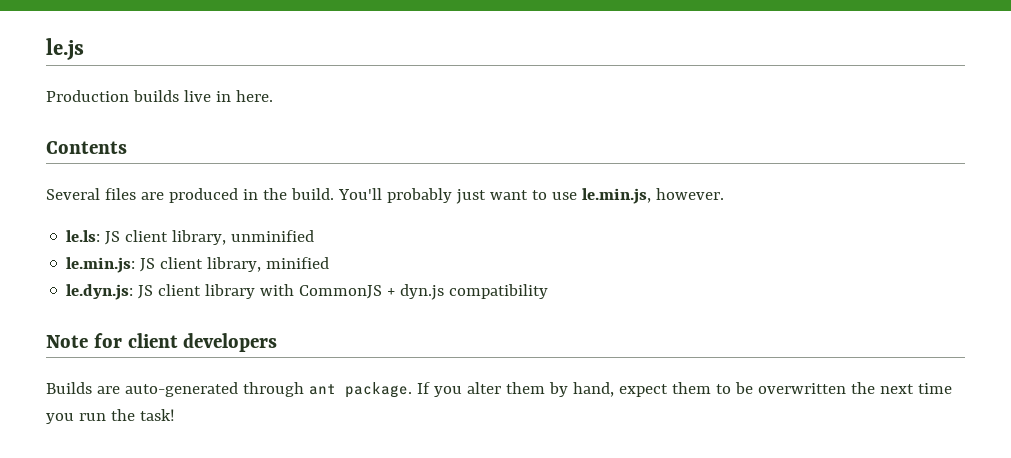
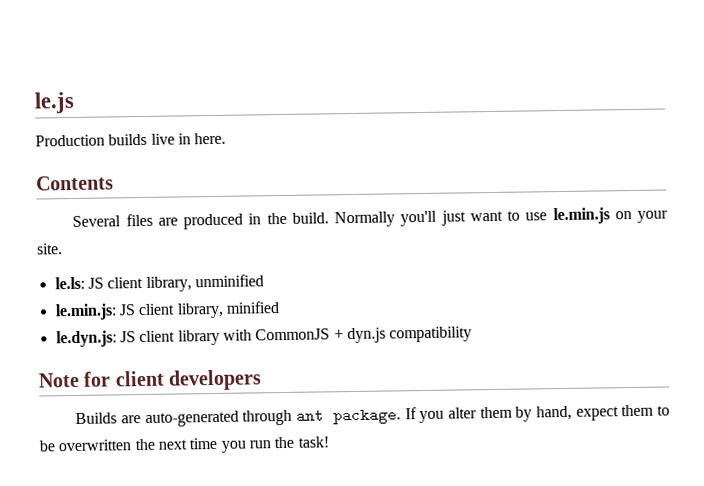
- You'll probably just want to use le.min.js, however.
+ Normally you'll just want to use le.min.js on your site.

